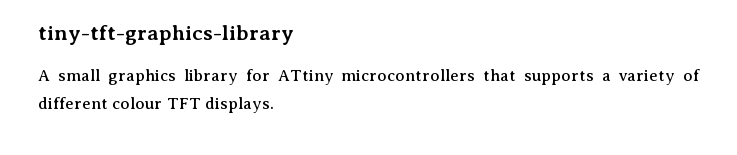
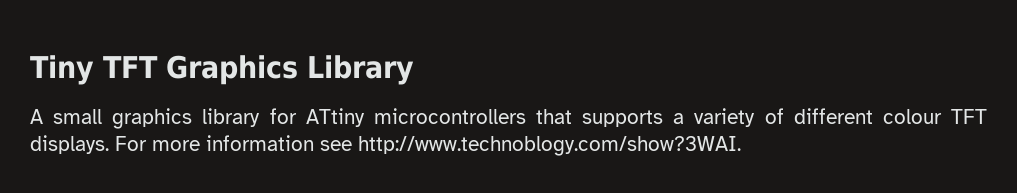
- tiny-tft-graphics-library
+ Tiny TFT Graphics Library
+ For more information see http://www.technoblogy.com/show?3WAI.

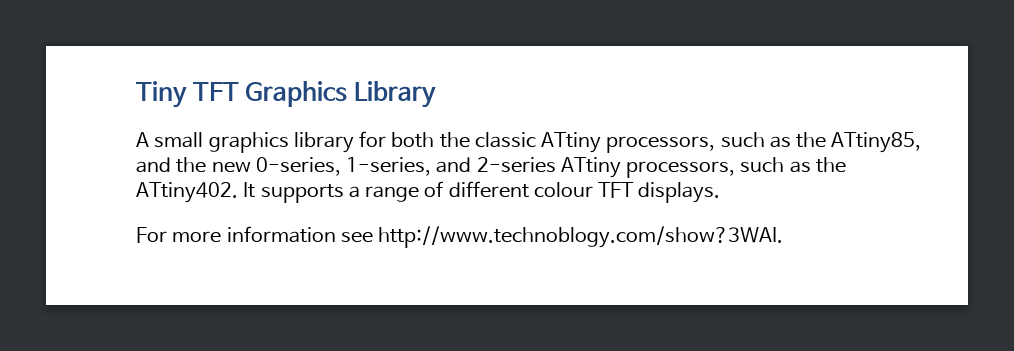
- A small graphics library for ATtiny microcontrollers that supports a variety of different colour TFT displays. For more information see http://www.technoblogy.com/show?3WAI.
+ A small graphics library for both the classic ATtiny processors, such as the ATtiny85, and the new 0-series, 1-series, and 2-series ATtiny processors, such as the ATtiny402. It supports a range of different colour TFT displays.
+ For more information see http://www.technoblogy.com/show?3WAI.

